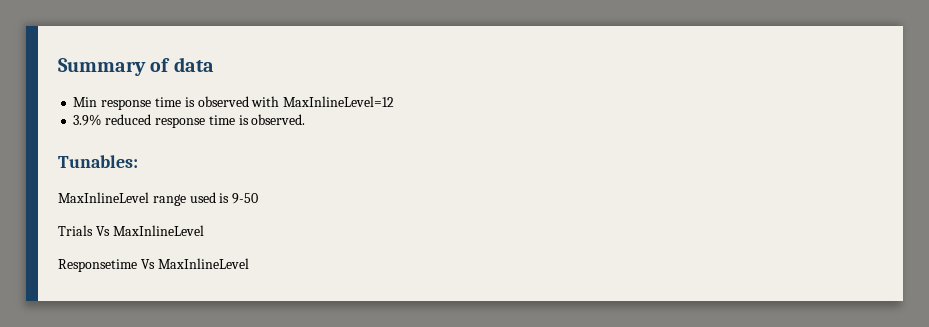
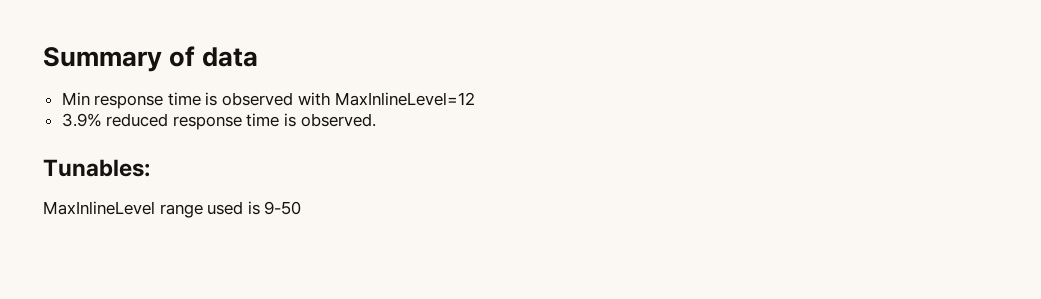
- Trials Vs MaxInlineLevel
- Responsetime Vs MaxInlineLevel

